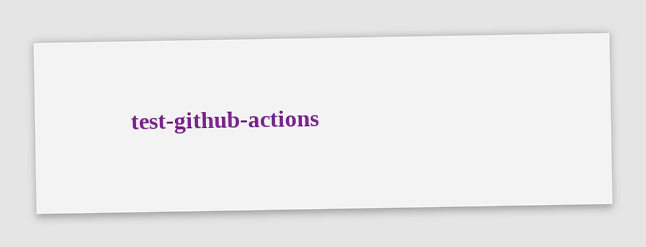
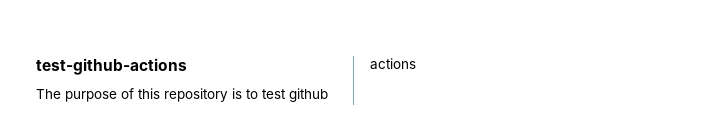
+ The purpose of this repository is to test github actions

